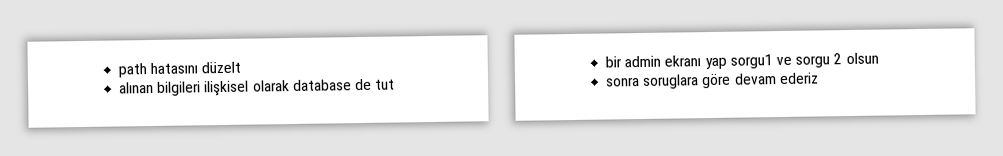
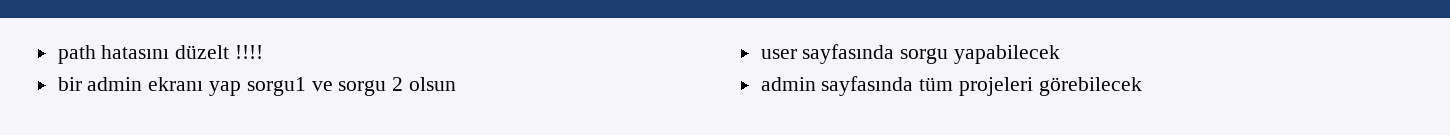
- path hatasını düzelt
- alınan bilgileri ilişkisel olarak database de tut
+ path hatasını düzelt !!!!
- sonra soruglara göre devam ederiz
+ user sayfasında sorgu yapabilecek
+ admin sayfasında tüm projeleri görebilecek

